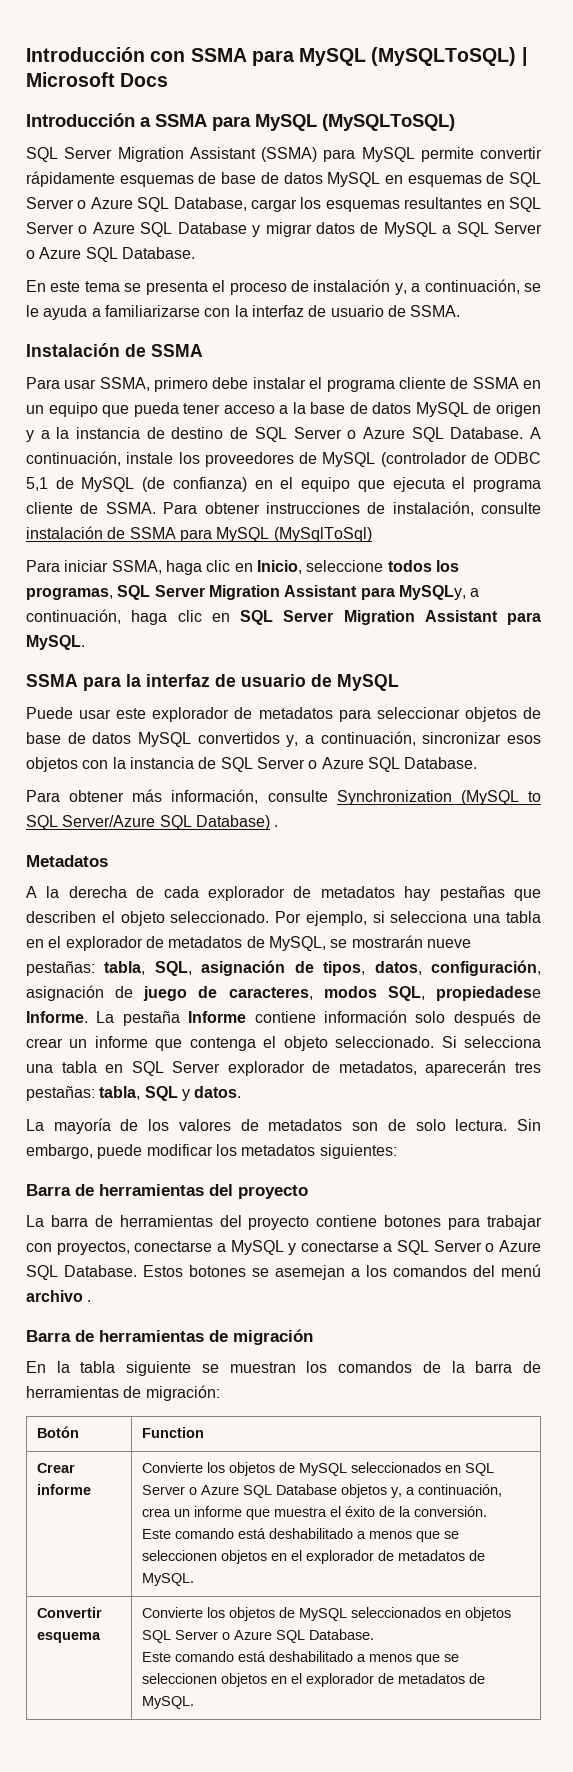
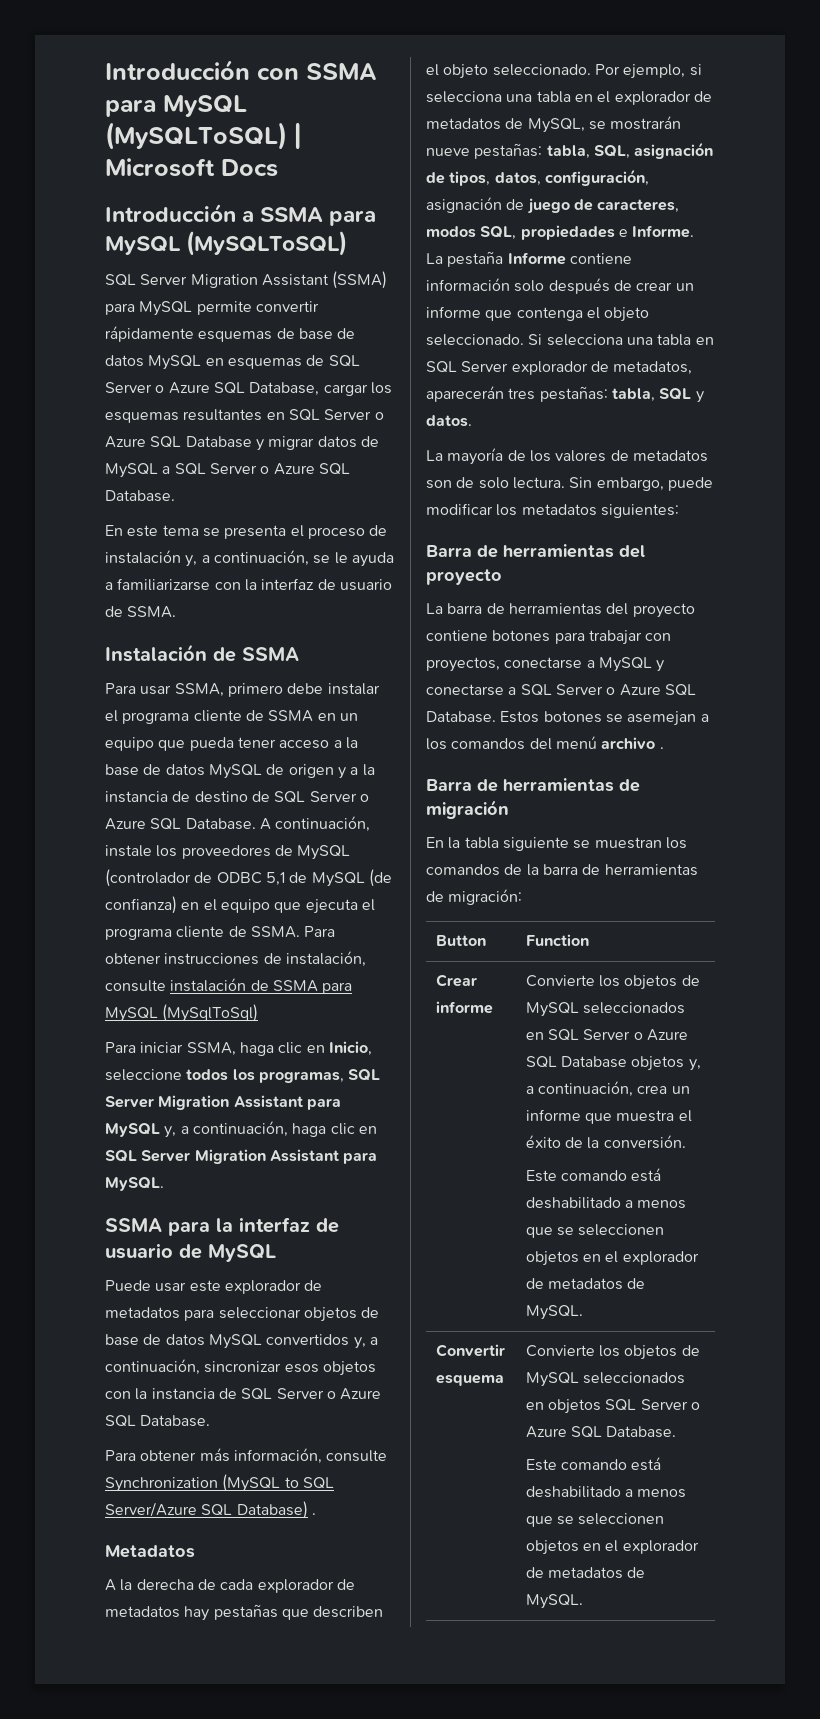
- Para iniciar SSMA, haga clic en Inicio, seleccione todos los programas, SQL Server Migration Assistant para MySQLy, a continuación, haga clic en SQL Server Migration Assistant para MySQL.
+ Para iniciar SSMA, haga clic en Inicio, seleccione todos los programas, SQL Server Migration Assistant para MySQL y, a continuación, haga clic en SQL Server Migration Assistant para MySQL.
- Por ejemplo, si selecciona una tabla en el explorador de metadatos de MySQL, se mostrarán nueve pestañas: tabla, SQL, asignación de tipos, datos, configuración, asignación de juego de caracteres, modos SQL, propiedadese Informe.
+ Por ejemplo, si selecciona una tabla en el explorador de metadatos de MySQL, se mostrarán nueve pestañas: tabla, SQL, asignación de tipos, datos, configuración, asignación de juego de caracteres, modos SQL, propiedades e Informe.
- Botón | Function
+ Button | Function

